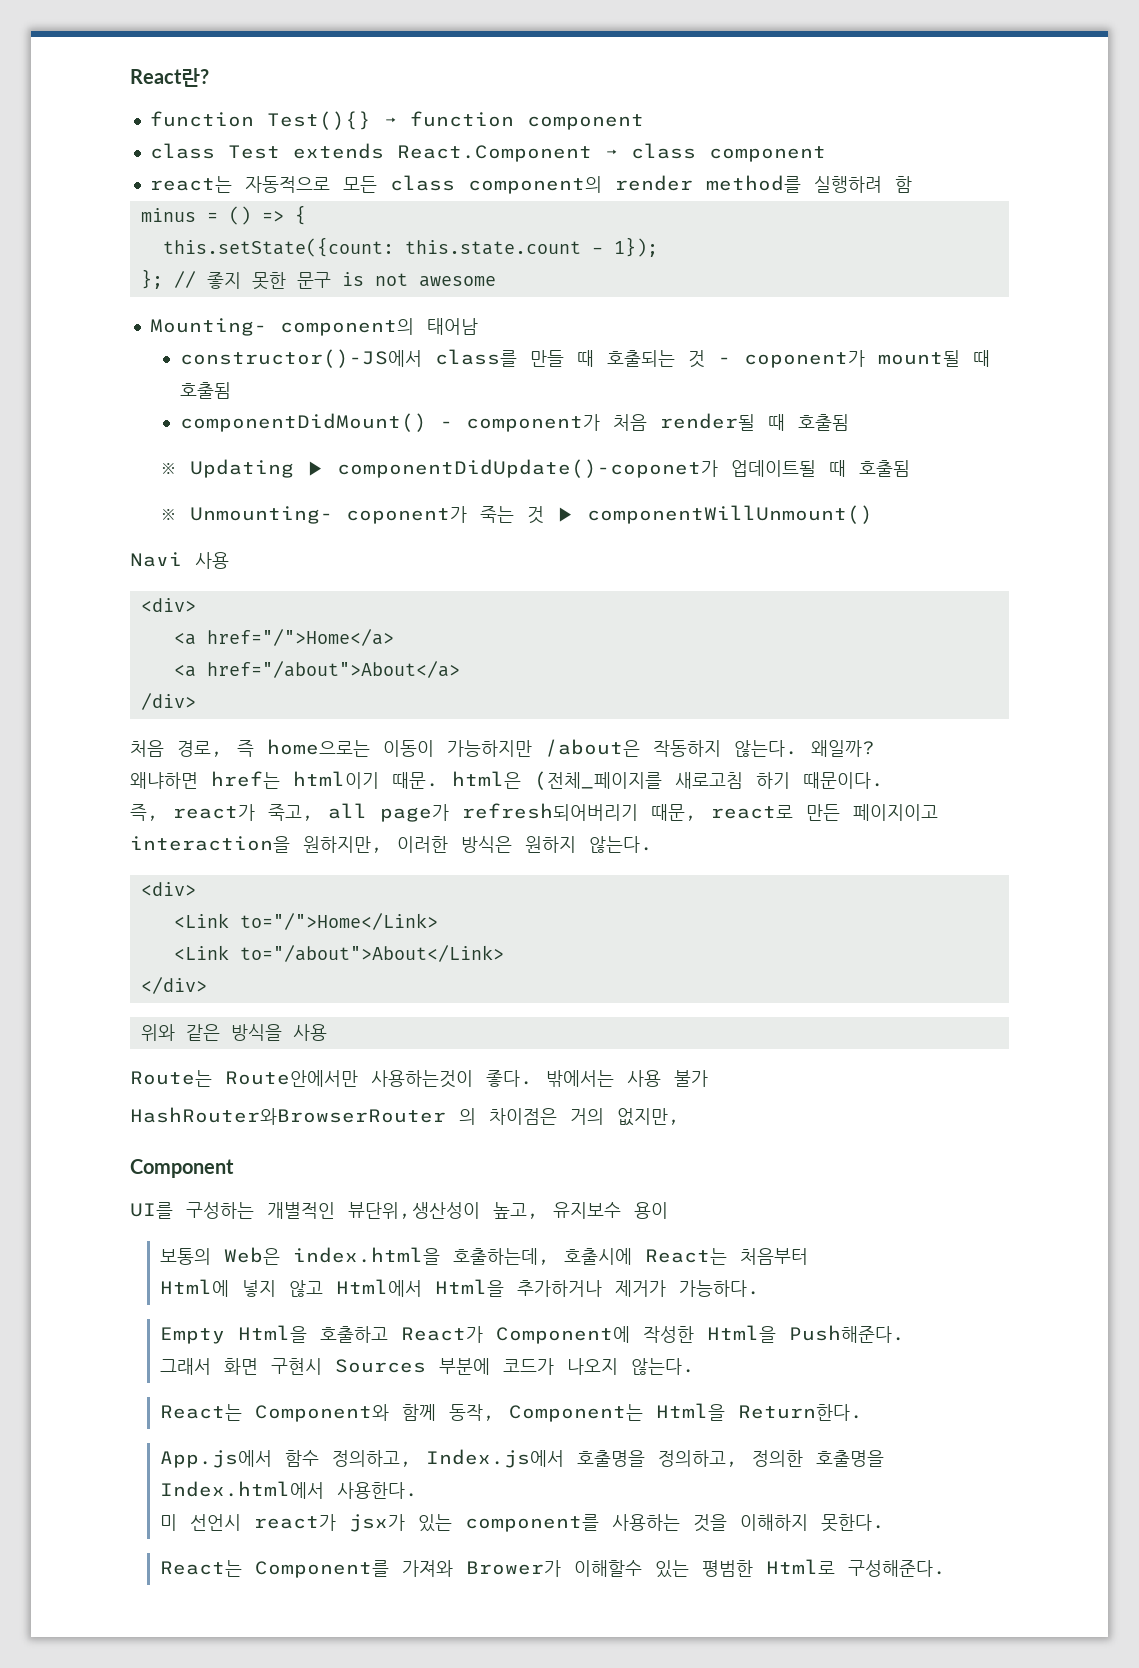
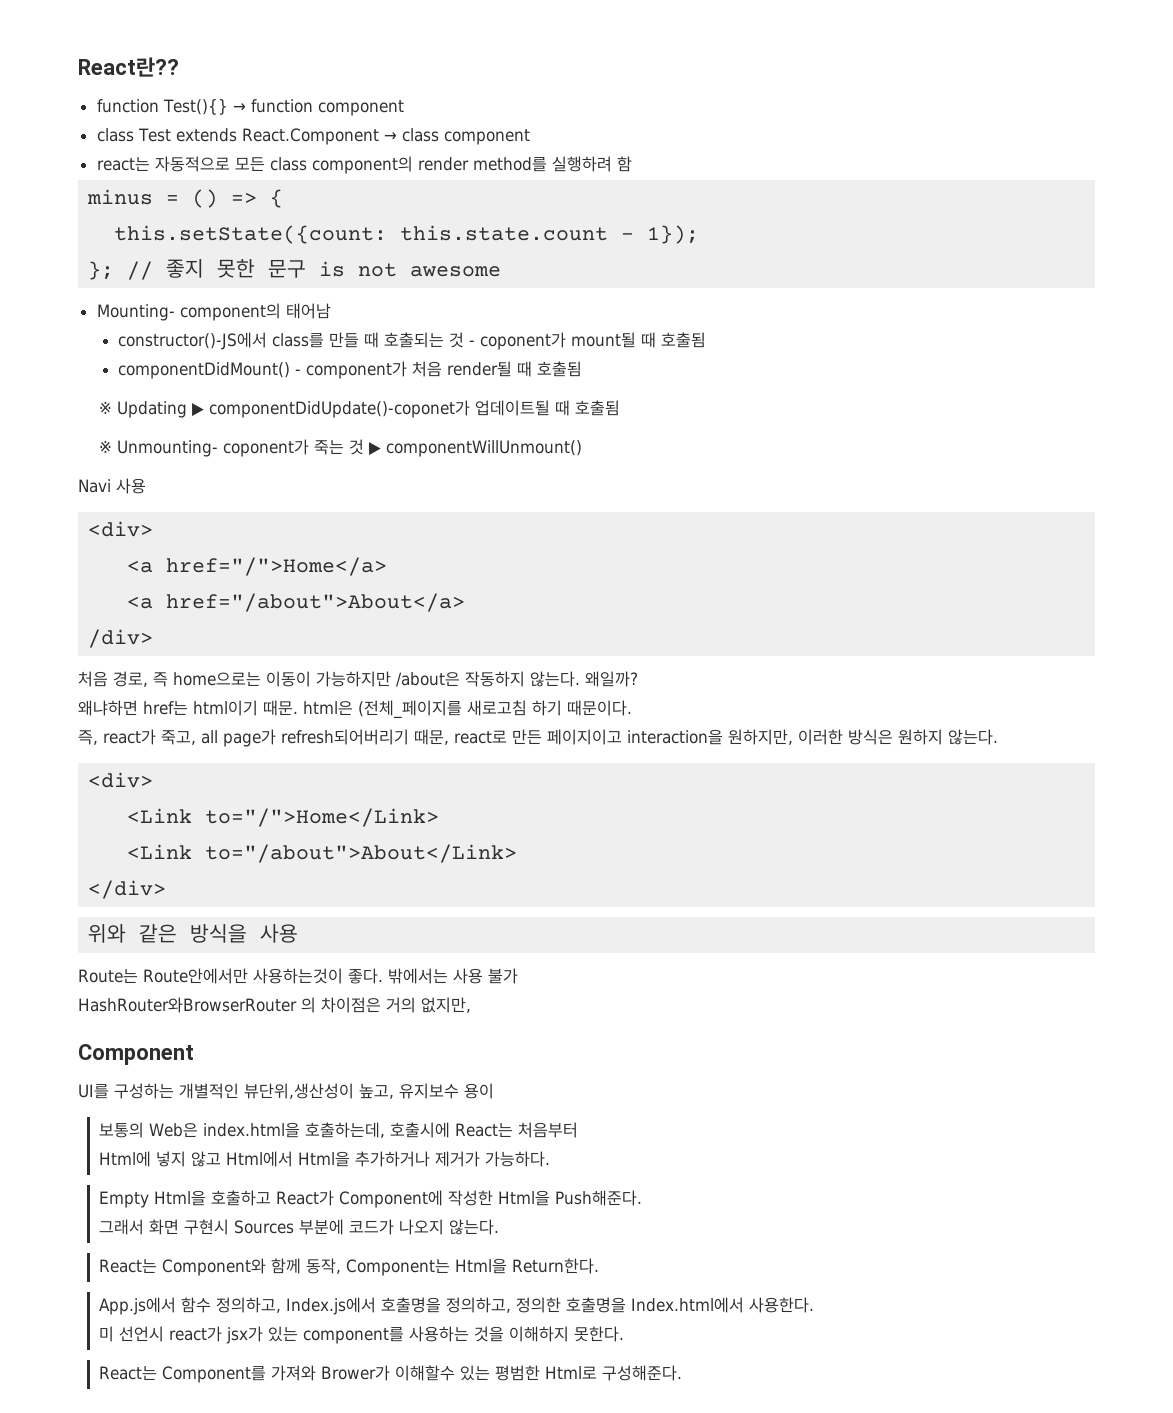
- React란?
+ React란??

